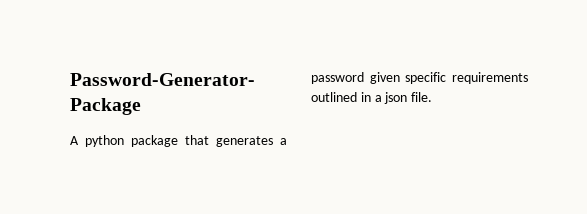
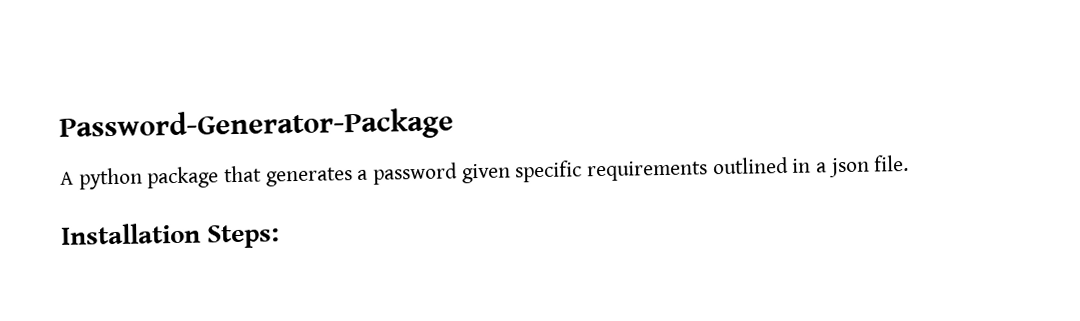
+ Installation Steps:

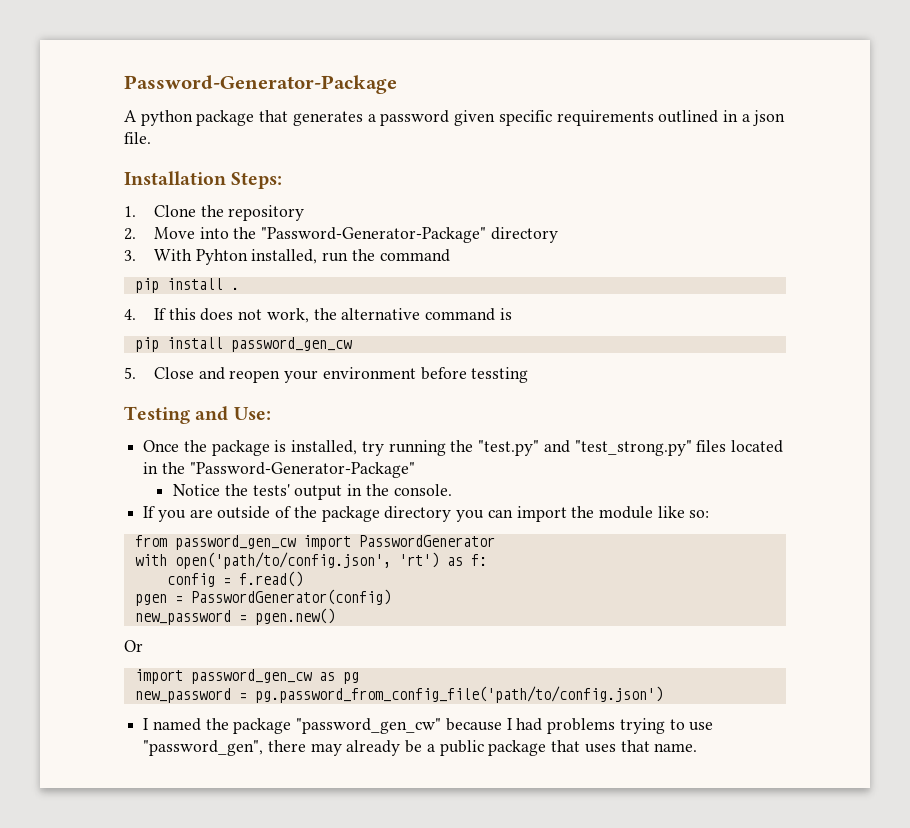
+ 1. Clone the repository
+ 2. Move into the "Password-Generator-Package" directory
+ 3. With Pyhton installed, run the command
+ pip install .
+ 4. If this does not work, the alternative command is
+ pip install password_gen_cw
+ 5. Close and reopen your environment before tessting
+ Testing and Use:
+ Once the package is installed, try running the "test.py" and "test_strong.py" files located in the "Password-Generator-Package"
+ Notice the tests' output in the console.
+ If you are outside of the package directory you can import the module like so:
+ from password_gen_cw import PasswordGenerator
+ with open('path/to/config.json', 'rt') as f:
+ config = f.read()
+ pgen = PasswordGenerator(config)
+ new_password = pgen.new()
+ Or
+ import password_gen_cw as pg
+ new_password = pg.password_from_config_file('path/to/config.json')
+ I named the package "password_gen_cw" because I had problems trying to use "password_gen", there may already be a public package that uses that name.

